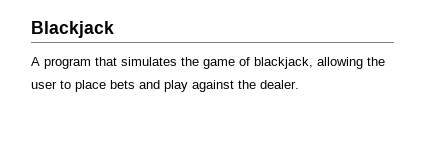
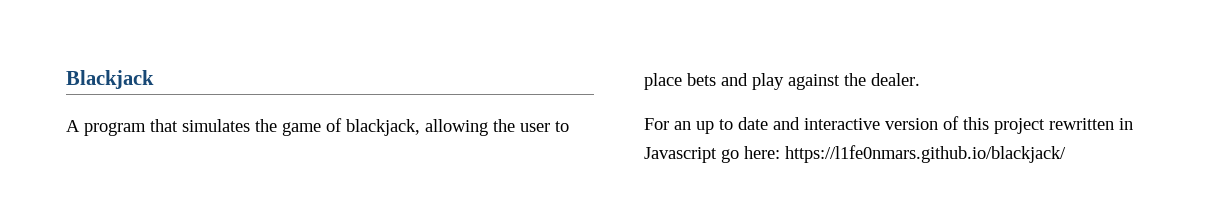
+ For an up to date and interactive version of this project rewritten in Javascript go here: https://l1fe0nmars.github.io/blackjack/

